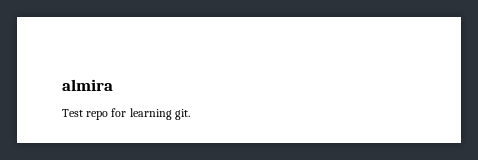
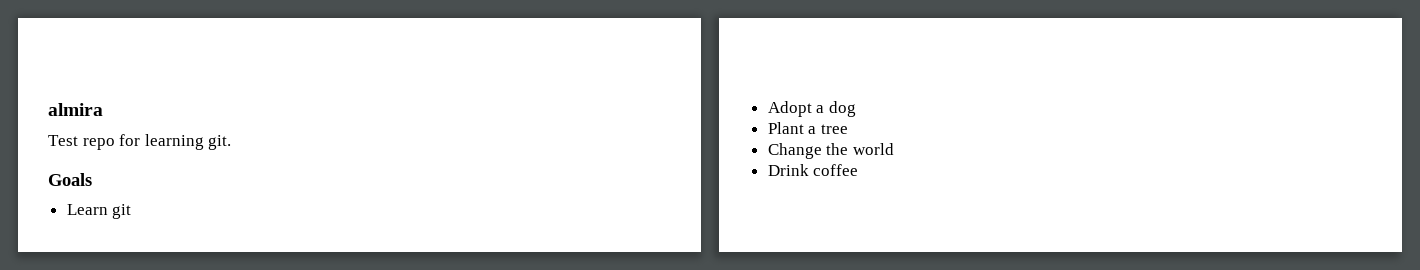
+ Goals
+ Learn git
+ Adopt a dog
+ Plant a tree
+ Change the world
+ Drink coffee

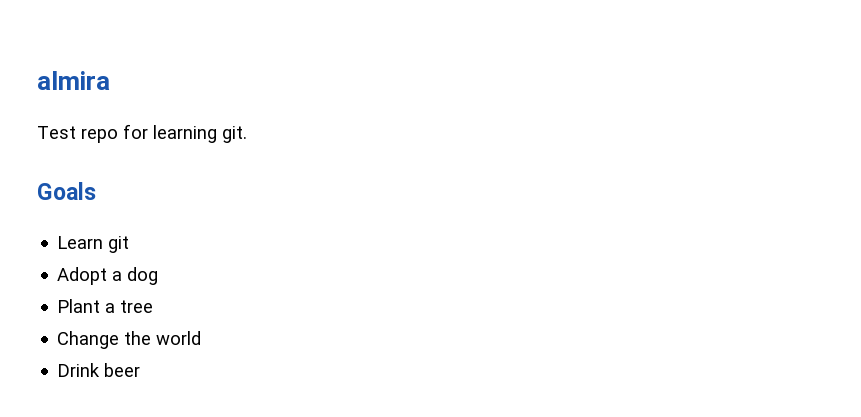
- Drink coffee
+ Drink beer

